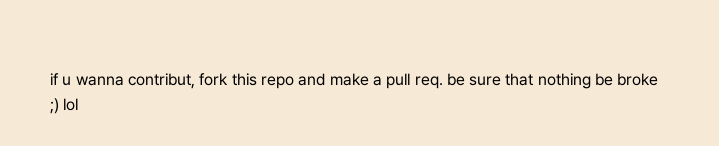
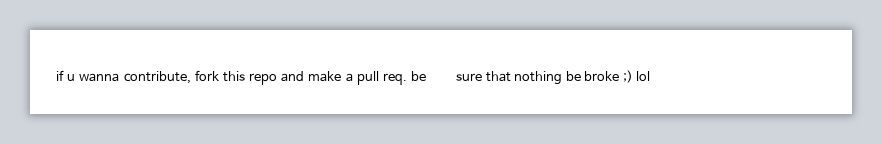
- if u wanna contribut, fork this repo and make a pull req. be sure that nothing be broke ;) lol
+ if u wanna contribute, fork this repo and make a pull req. be sure that nothing be broke ;) lol

